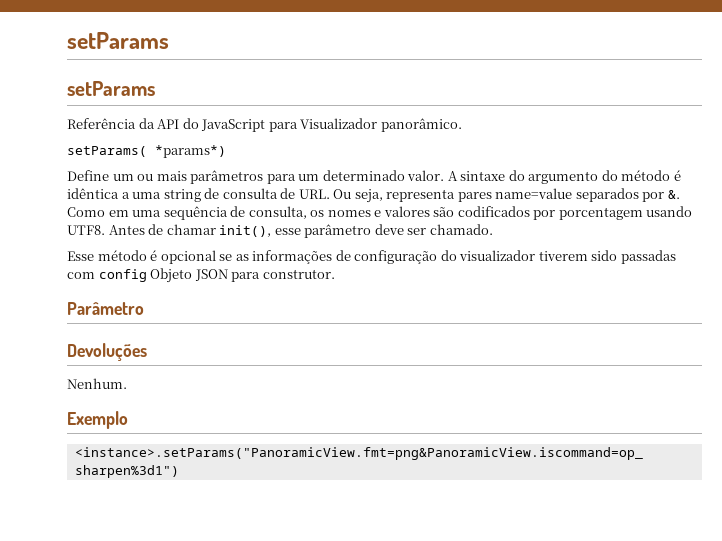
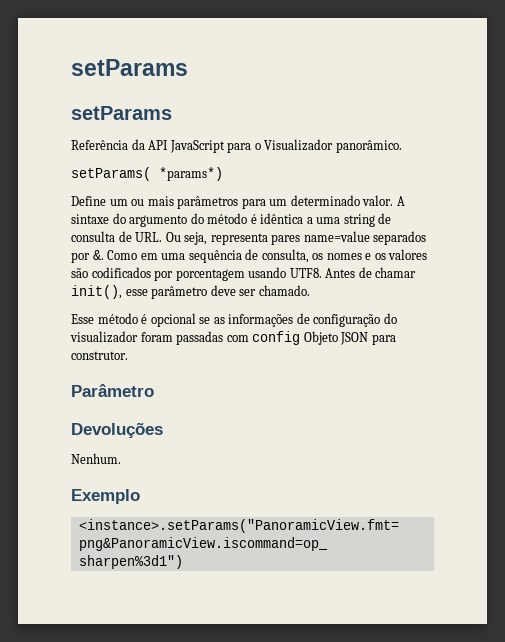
- Referência da API do JavaScript para Visualizador panorâmico.
+ Referência da API JavaScript para o Visualizador panorâmico.
- Como em uma sequência de consulta, os nomes e valores são codificados por porcentagem usando UTF8.
+ Como em uma sequência de consulta, os nomes e os valores são codificados por porcentagem usando UTF8.
- Esse método é opcional se as informações de configuração do visualizador tiverem sido passadas com config Objeto JSON para construtor.
+ Esse método é opcional se as informações de configuração do visualizador foram passadas com config Objeto JSON para construtor.

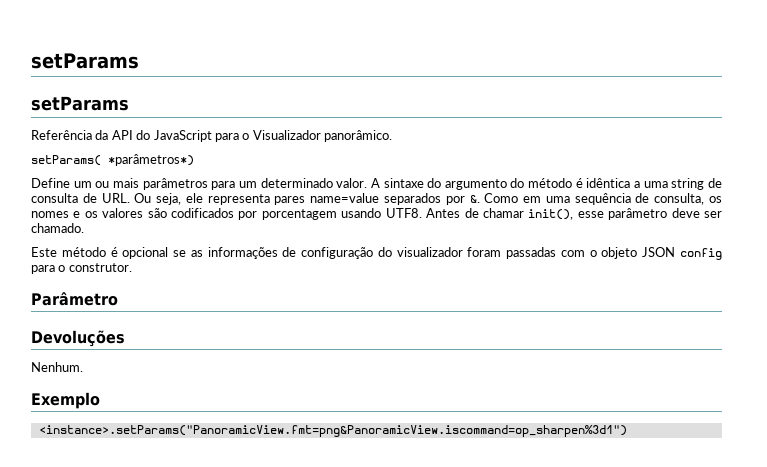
- Referência da API JavaScript para o Visualizador panorâmico.
+ Referência da API do JavaScript para o Visualizador panorâmico.
- setParams( *params*)
+ setParams( *parâmetros*)
- A sintaxe do argumento do método é idêntica a uma string de consulta de URL. Ou seja, representa pares name=value separados por &.
+ A sintaxe do argumento do método é idêntica a uma string de consulta de URL. Ou seja, ele representa pares name=value separados por &.
- Esse método é opcional se as informações de configuração do visualizador foram passadas com config Objeto JSON para construtor.
+ Este método é opcional se as informações de configuração do visualizador foram passadas com o objeto JSON config para o construtor.

